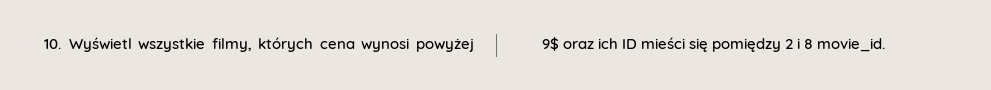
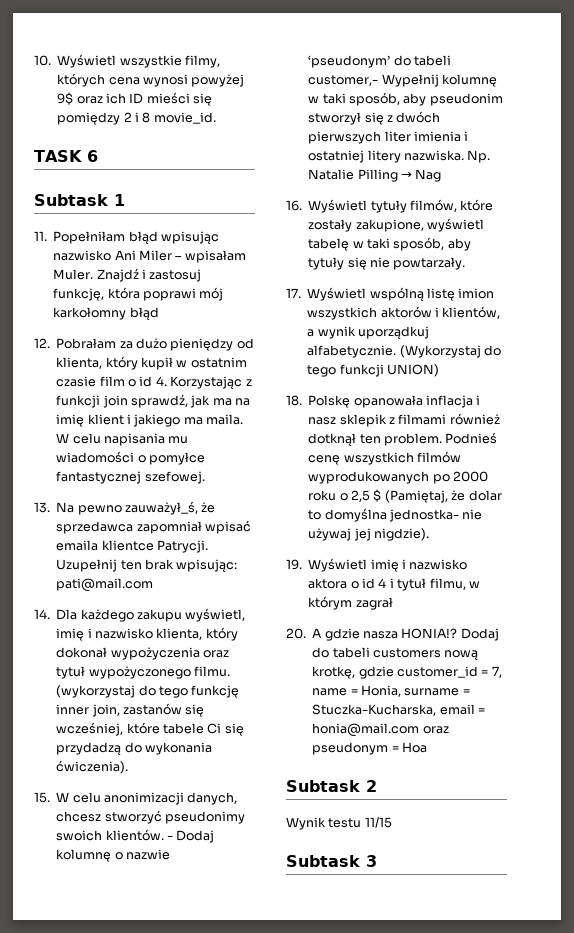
+ TASK 6
+ Subtask 1
+ 11. Popełniłam błąd wpisując nazwisko Ani Miler – wpisałam Muler. Znajdź i zastosuj funkcję, która poprawi mój karkołomny błąd
+ 12. Pobrałam za dużo pieniędzy od klienta, który kupił w ostatnim czasie film o id 4. Korzystając z funkcji join sprawdź, jak ma na imię klient i jakiego ma maila. W celu napisania mu wiadomości o pomyłce fantastycznej szefowej.
+ 13. Na pewno zauważył_ś, że sprzedawca zapomniał wpisać emaila klientce Patrycji. Uzupełnij ten brak wpisując: pati@mail.com
+ 14. Dla każdego zakupu wyświetl, imię i nazwisko klienta, który dokonał wypożyczenia oraz tytuł wypożyczonego filmu. (wykorzystaj do tego funkcję inner join, zastanów się wcześniej, które tabele Ci się przydadzą do wykonania ćwiczenia).
+ 15. W celu anonimizacji danych, chcesz stworzyć pseudonimy swoich klientów. - Dodaj kolumnę o nazwie ‘pseudonym’ do tabeli customer,- Wypełnij kolumnę w taki sposób, aby pseudonim stworzył się z dwóch pierwszych liter imienia i ostatniej litery nazwiska. Np. Natalie Pilling → Nag
+ 16. Wyświetl tytuły filmów, które zostały zakupione, wyświetl tabelę w taki sposób, aby tytuły się nie powtarzały.
+ 17. Wyświetl wspólną listę imion wszystkich aktorów i klientów, a wynik uporządkuj alfabetycznie. (Wykorzystaj do tego funkcji UNION)
+ 18. Polskę opanowała inflacja i nasz sklepik z filmami również dotknął ten problem. Podnieś cenę wszystkich filmów wyprodukowanych po 2000 roku o 2,5 $ (Pamiętaj, że dolar to domyślna jednostka- nie używaj jej nigdzie).
+ 19. Wyświetl imię i nazwisko aktora o id 4 i tytuł filmu, w którym zagrał
+ 20. A gdzie nasza HONIA!? Dodaj do tabeli customers nową krotkę, gdzie customer_id = 7, name = Honia, surname = Stuczka-Kucharska, email = honia@mail.com oraz pseudonym = Hoa
+ Subtask 2
+ Wynik testu 11/15
+ Subtask 3

